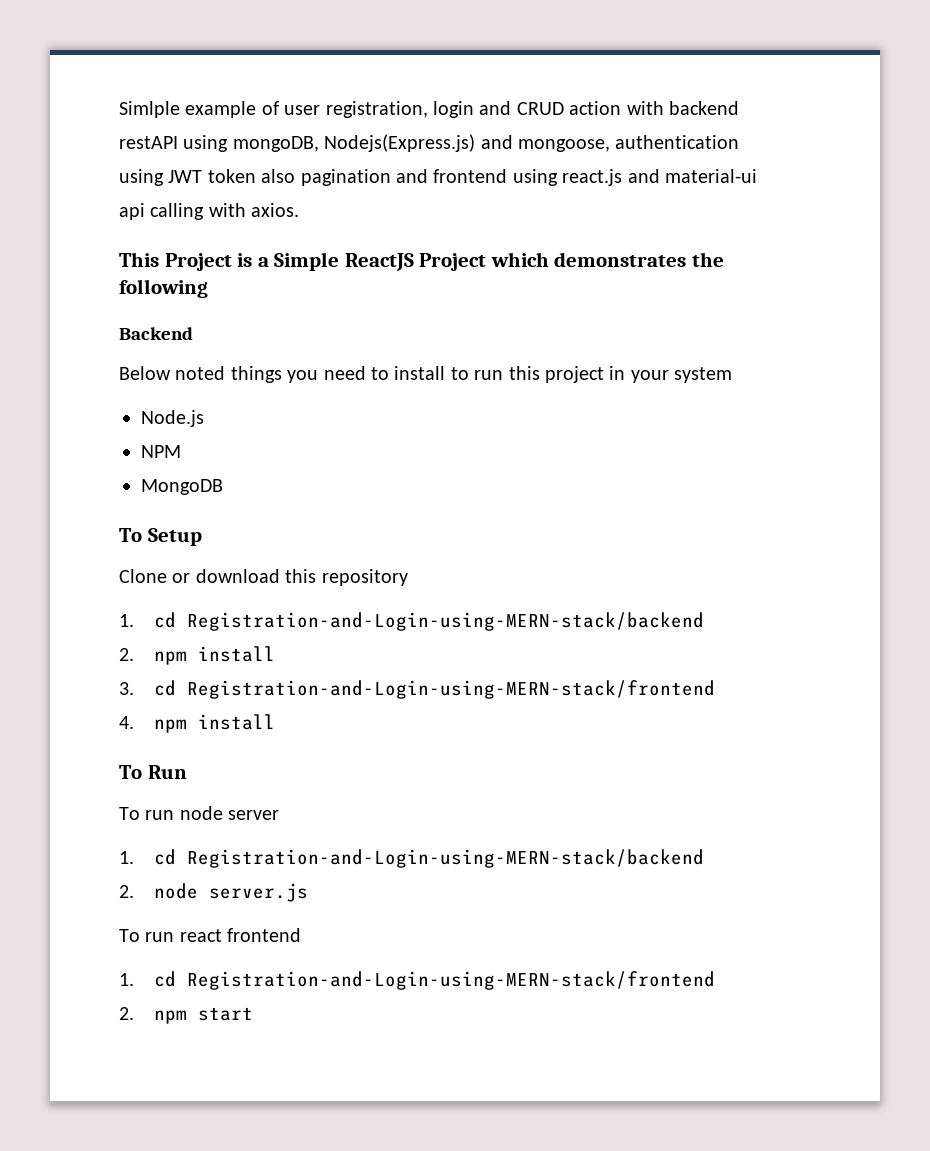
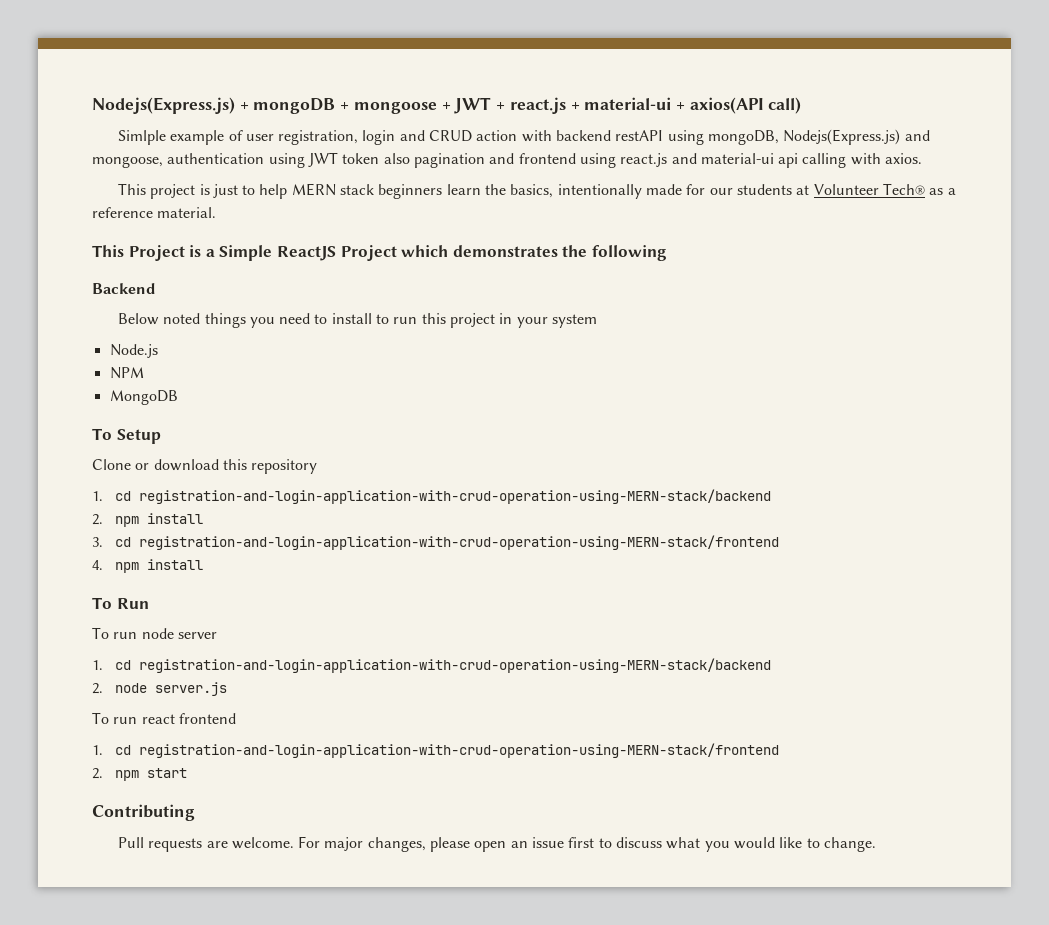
+ Nodejs(Express.js) + mongoDB + mongoose + JWT + react.js + material-ui + axios(API call)
+ This project is just to help MERN stack beginners learn the basics, intentionally made for our students at Volunteer Tech® as a reference material.
  Clone or download this repository
- 1. cd Registration-and-Login-using-MERN-stack/backend
+ 1. cd registration-and-login-application-with-crud-operation-using-MERN-stack/backend
- 3. cd Registration-and-Login-using-MERN-stack/frontend
+ 3. cd registration-and-login-application-with-crud-operation-using-MERN-stack/frontend
  To run node server
- 1. cd Registration-and-Login-using-MERN-stack/backend
+ 1. cd registration-and-login-application-with-crud-operation-using-MERN-stack/backend
- 1. cd Registration-and-Login-using-MERN-stack/frontend
+ 1. cd registration-and-login-application-with-crud-operation-using-MERN-stack/frontend
+ Contributing
+ Pull requests are welcome. For major changes, please open an issue first to discuss what you would like to change.

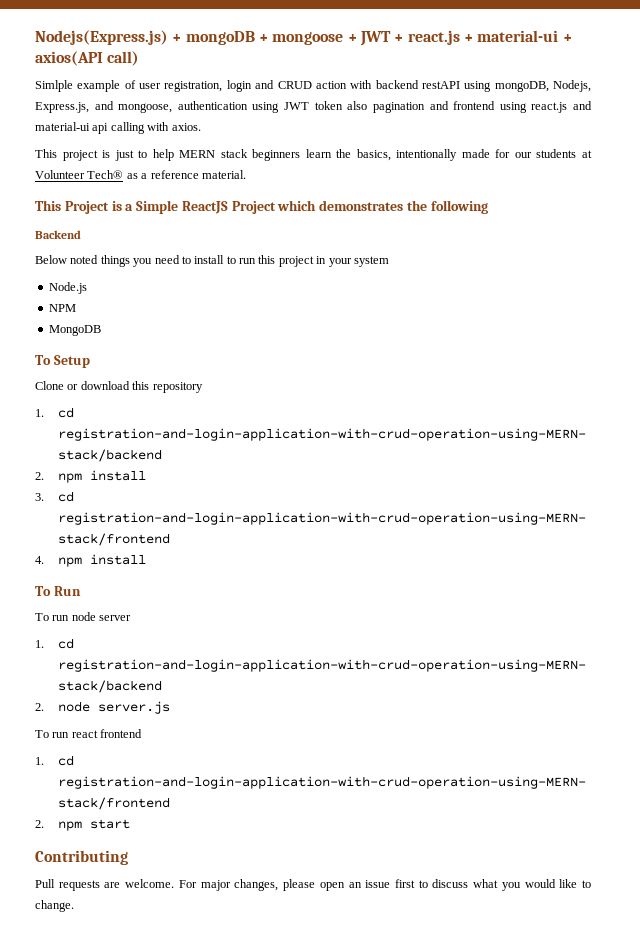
- Simlple example of user registration, login and CRUD action with backend restAPI using mongoDB, Nodejs(Express.js) and mongoose, authentication using JWT token also pagination and frontend using react.js and material-ui api calling with axios.
+ Simlple example of user registration, login and CRUD action with backend restAPI using mongoDB, Nodejs, Express.js, and mongoose, authentication using JWT token also pagination and frontend using react.js and material-ui api calling with axios.

